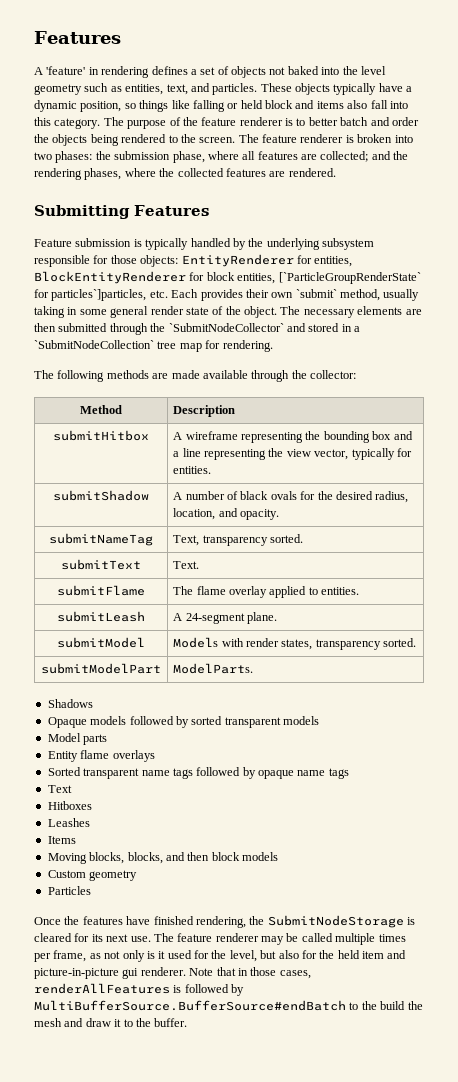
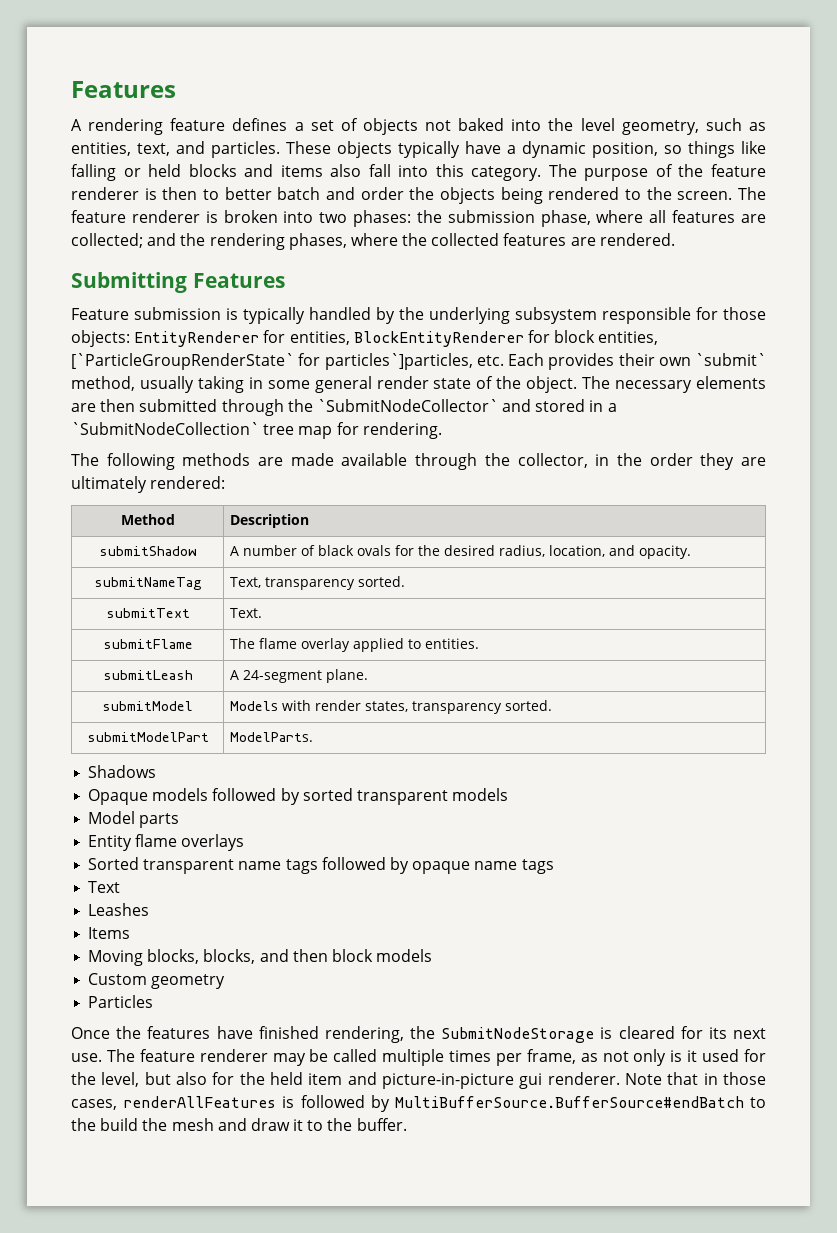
- A 'feature' in rendering defines a set of objects not baked into the level geometry such as entities, text, and particles.
+ A rendering feature defines a set of objects not baked into the level geometry, such as entities, text, and particles.
- These objects typically have a dynamic position, so things like falling or held block and items also fall into this category.
+ These objects typically have a dynamic position, so things like falling or held blocks and items also fall into this category.
- The purpose of the feature renderer is to better batch and order the objects being rendered to the screen.
+ The purpose of the feature renderer is then to better batch and order the objects being rendered to the screen.
- The following methods are made available through the collector:
+ The following methods are made available through the collector, in the order they are ultimately rendered:
  Method | Description
- submitHitbox | A wireframe representing the bounding box and a line representing the view vector, typically for entities.
- Hitboxes

